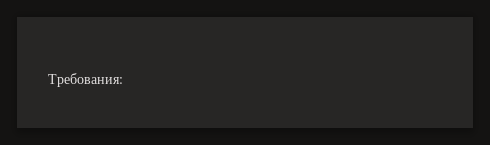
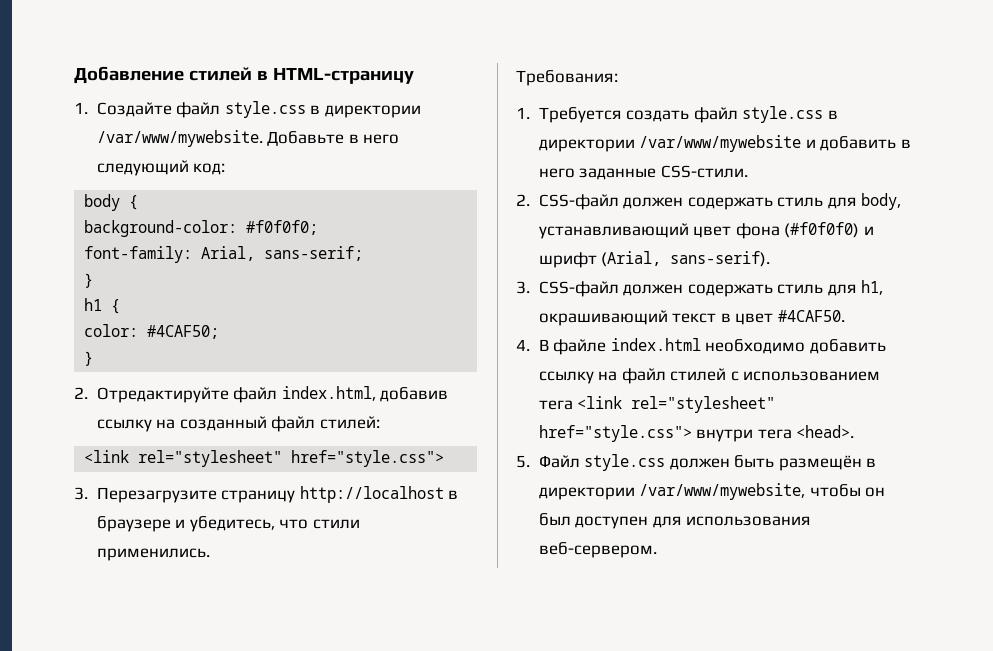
+ Добавление стилей в HTML-страницу
+ 1. Создайте файл style.css в директории /var/www/mywebsite. Добавьте в него следующий код:
+ body {
+ background-color: #f0f0f0;
+ font-family: Arial, sans-serif;
+ }
+ h1 {
+ color: #4CAF50;
+ }
+ 2. Отредактируйте файл index.html, добавив ссылку на созданный файл стилей:
+ <link rel="stylesheet" href="style.css">
+ 3. Перезагрузите страницу http://localhost в браузере и убедитесь, что стили применились.
  Требования:
+ 1. Требуется создать файл style.css в директории /var/www/mywebsite и добавить в него заданные CSS-стили.
+ 2. CSS-файл должен содержать стиль для body, устанавливающий цвет фона (#f0f0f0) и шрифт (Arial, sans-serif).
+ 3. CSS-файл должен содержать стиль для h1, окрашивающий текст в цвет #4CAF50.
+ 4. В файле index.html необходимо добавить ссылку на файл стилей с использованием тега <link rel="stylesheet" href="style.css"> внутри тега <head>.
+ 5. Файл style.css должен быть размещён в директории /var/www/mywebsite, чтобы он был доступен для использования веб-сервером.

